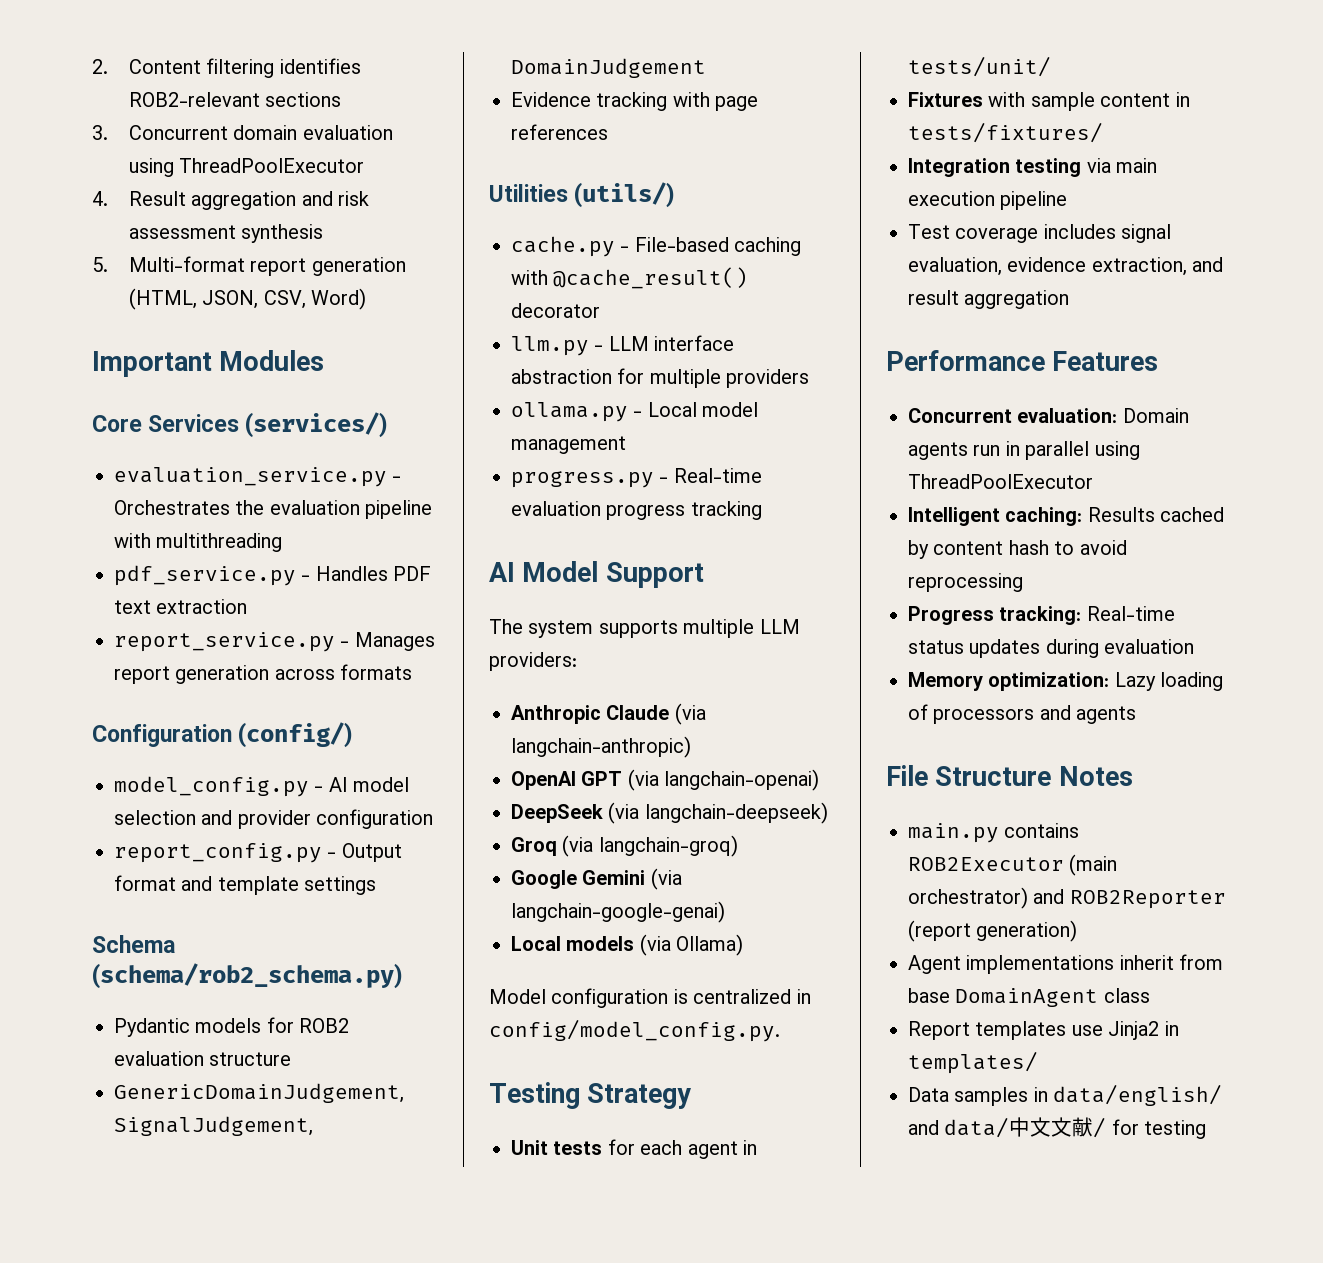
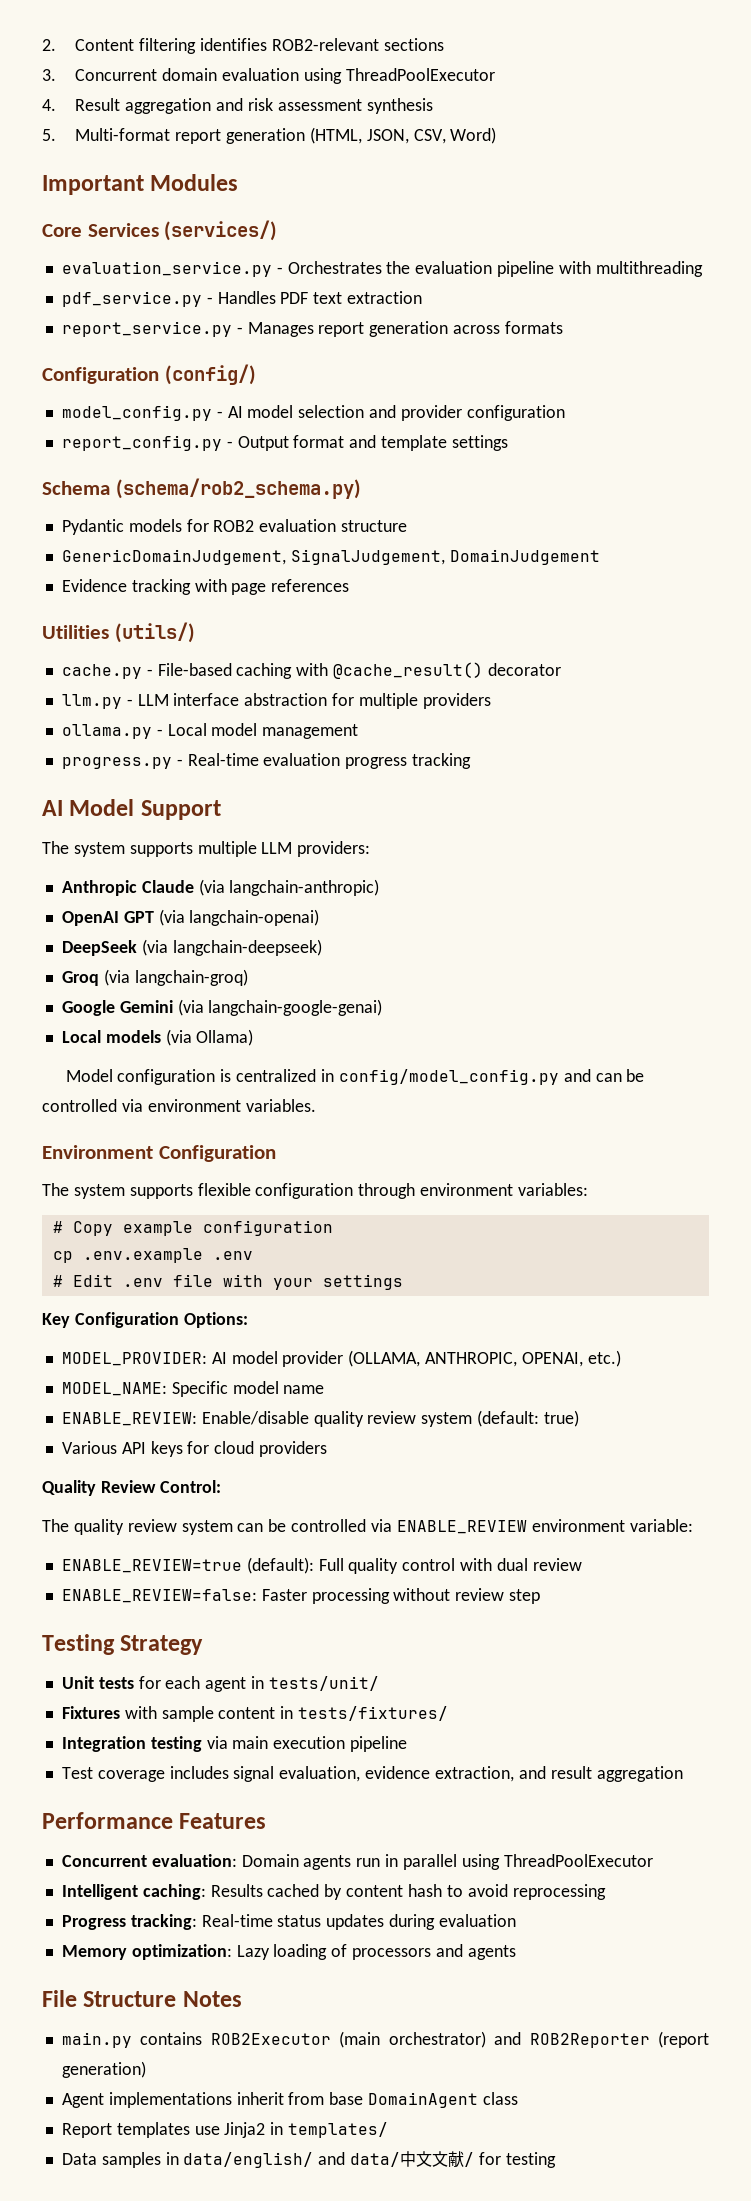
- Model configuration is centralized in config/model_config.py.
+ Model configuration is centralized in config/model_config.py and can be controlled via environment variables.
+ Environment Configuration
+ The system supports flexible configuration through environment variables:
+ # Copy example configuration
+ cp .env.example .env
+ # Edit .env file with your settings
+ Key Configuration Options:
+ MODEL_PROVIDER: AI model provider (OLLAMA, ANTHROPIC, OPENAI, etc.)
+ MODEL_NAME: Specific model name
+ ENABLE_REVIEW: Enable/disable quality review system (default: true)
+ Various API keys for cloud providers
+ Quality Review Control:
+ The quality review system can be controlled via ENABLE_REVIEW environment variable:
+ ENABLE_REVIEW=true (default): Full quality control with dual review
+ ENABLE_REVIEW=false: Faster processing without review step

